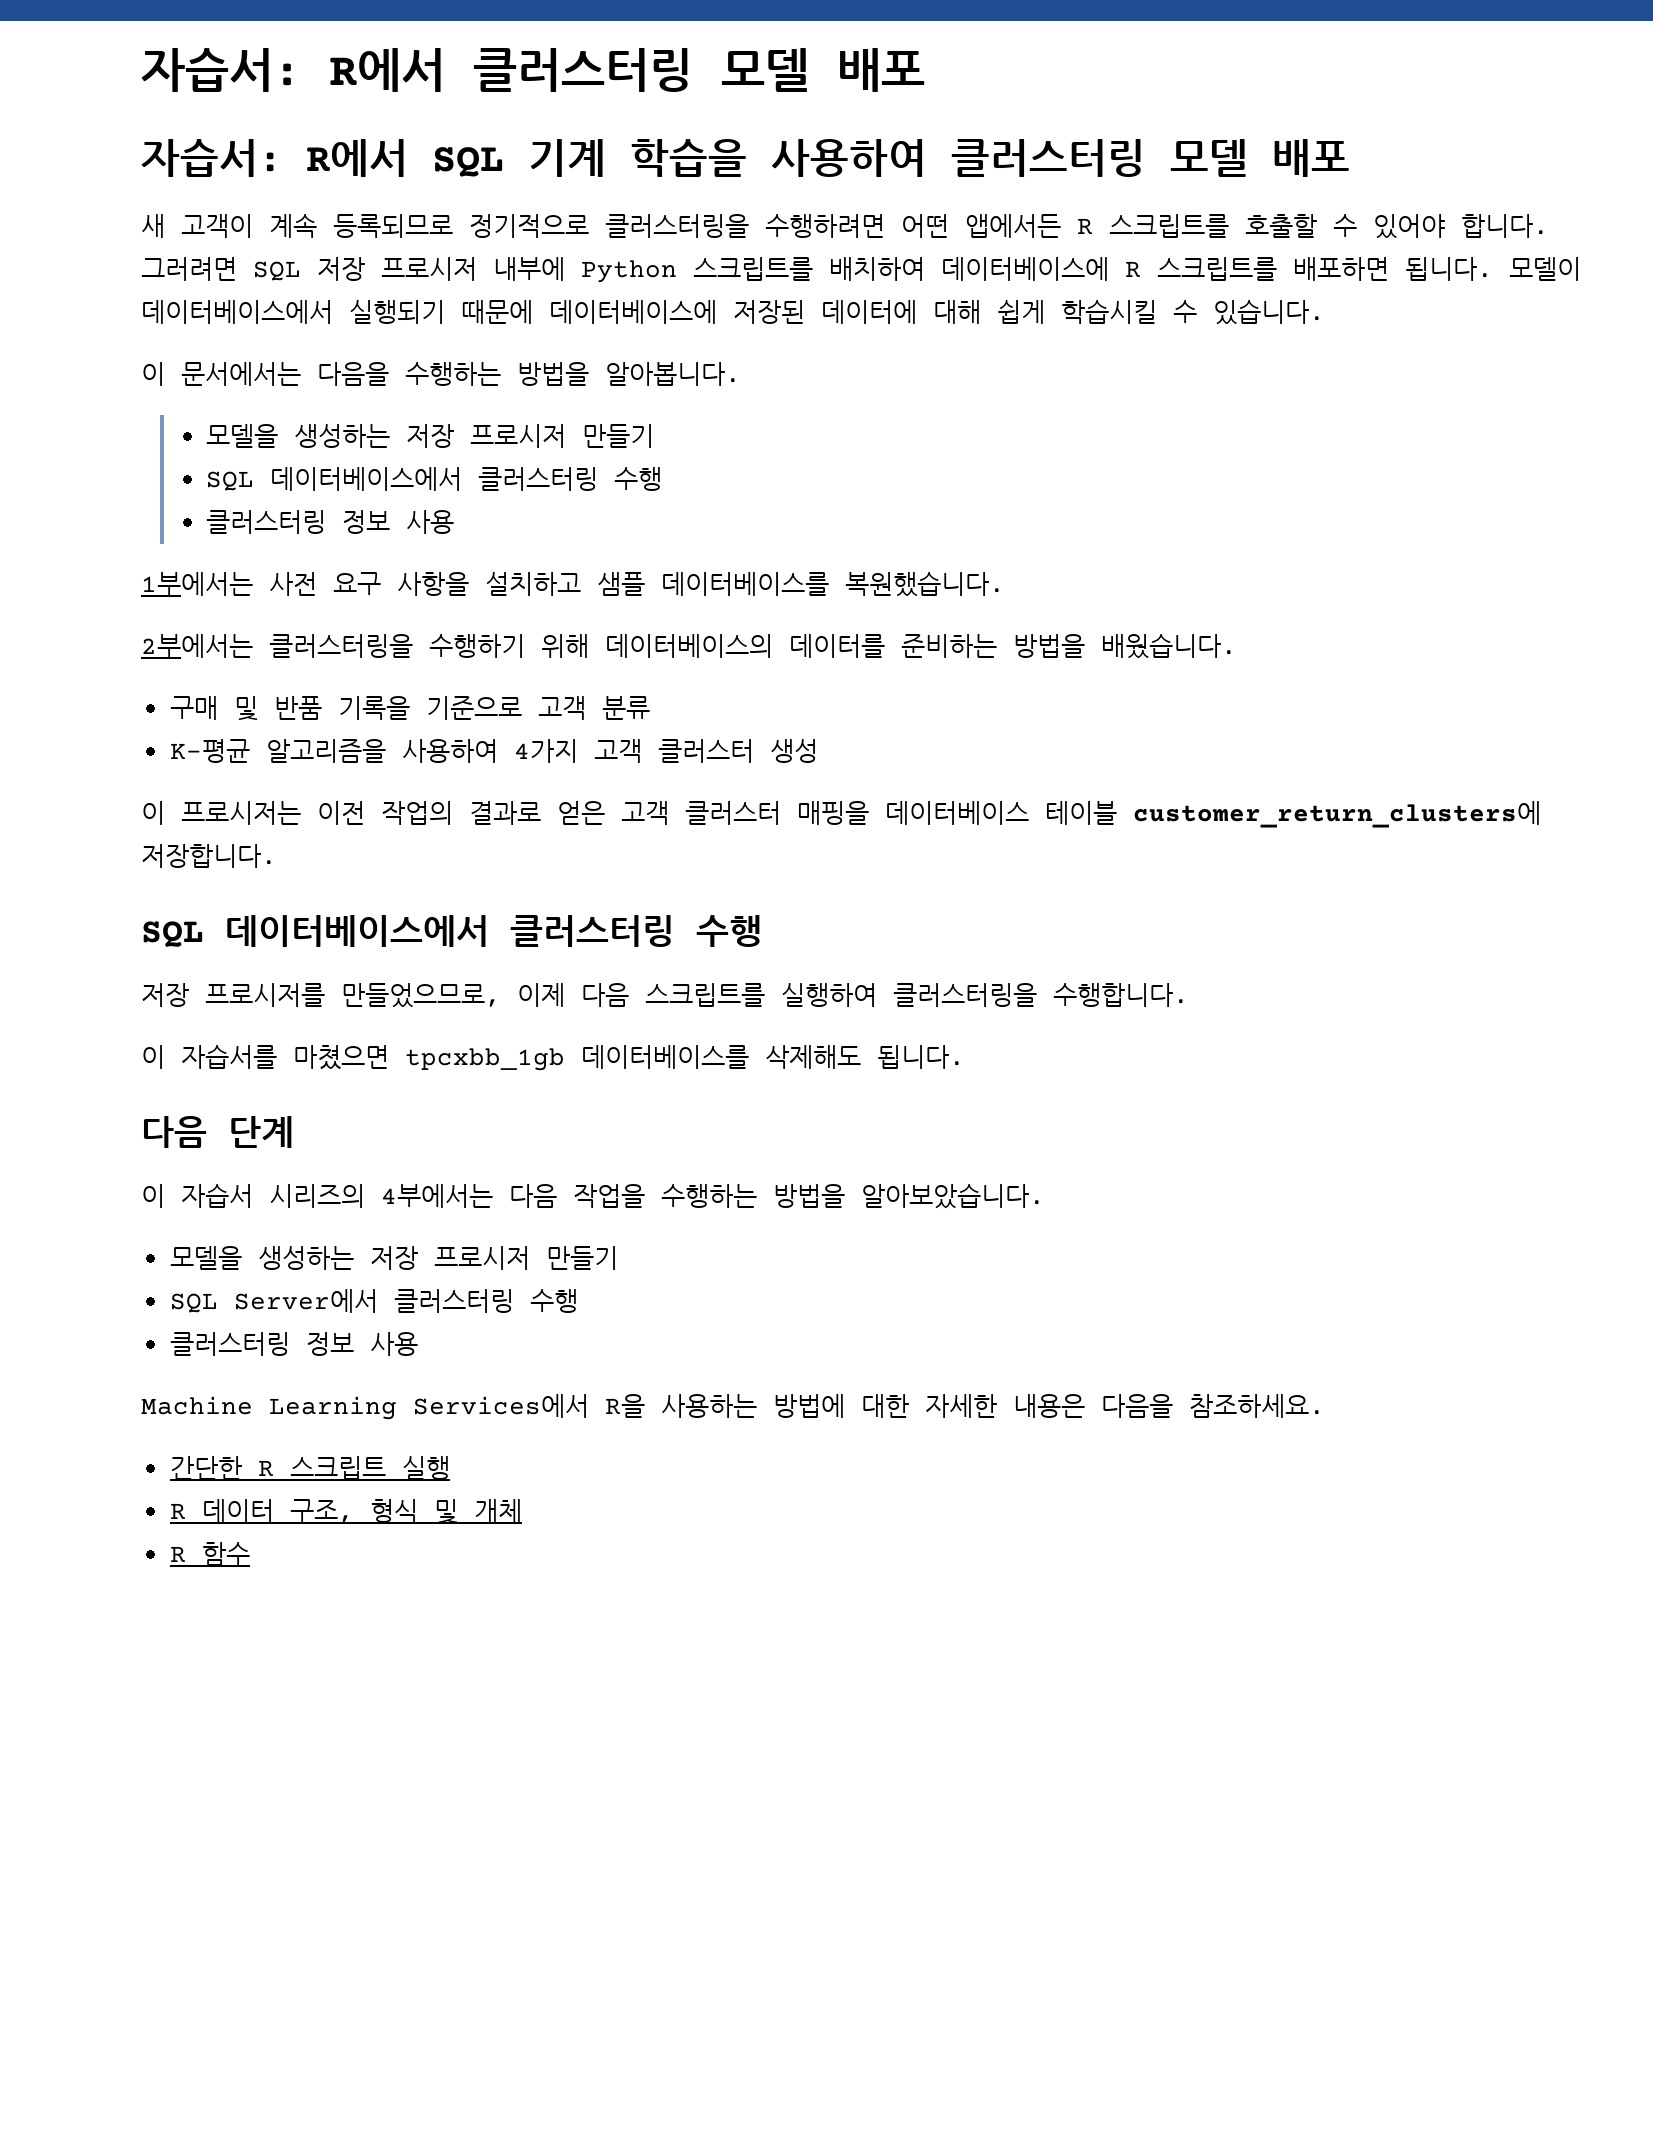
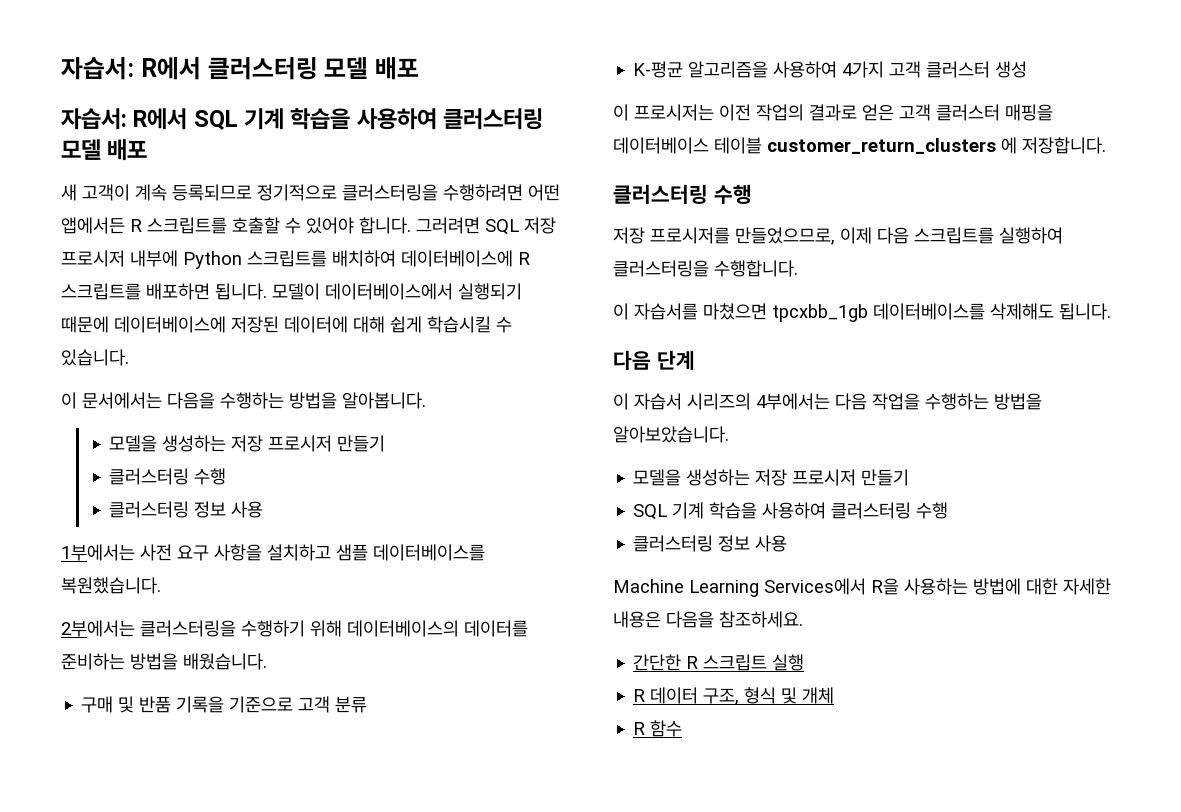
  이 문서에서는 다음을 수행하는 방법을 알아봅니다.
  모델을 생성하는 저장 프로시저 만들기
- SQL 데이터베이스에서 클러스터링 수행
+ 클러스터링 수행
- 이 프로시저는 이전 작업의 결과로 얻은 고객 클러스터 매핑을 데이터베이스 테이블 customer_return_clusters에 저장합니다.
- SQL 데이터베이스에서 클러스터링 수행
+ 이 프로시저는 이전 작업의 결과로 얻은 고객 클러스터 매핑을 데이터베이스 테이블 customer_return_clusters 에 저장합니다.
+ 클러스터링 수행
- SQL Server에서 클러스터링 수행
+ SQL 기계 학습을 사용하여 클러스터링 수행

